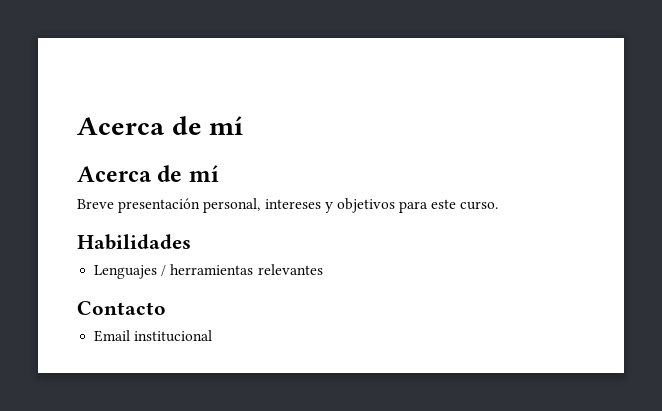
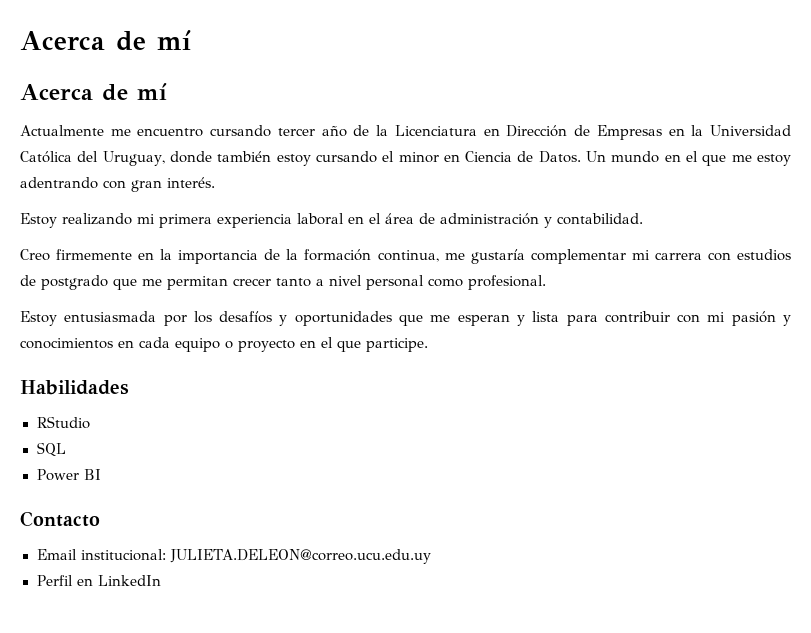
- Breve presentación personal, intereses y objetivos para este curso.
+ Actualmente me encuentro cursando tercer año de la Licenciatura en Dirección de Empresas en la Universidad Católica del Uruguay, donde también estoy cursando el minor en Ciencia de Datos. Un mundo en el que me estoy adentrando con gran interés.
+ Estoy realizando mi primera experiencia laboral en el área de administración y contabilidad.
+ Creo firmemente en la importancia de la formación continua, me gustaría complementar mi carrera con estudios de postgrado que me permitan crecer tanto a nivel personal como profesional.
+ Estoy entusiasmada por los desafíos y oportunidades que me esperan y lista para contribuir con mi pasión y conocimientos en cada equipo o proyecto en el que participe.
  Habilidades
- Lenguajes / herramientas relevantes
+ RStudio
+ SQL
+ Power BI
  Contacto
- Email institucional
+ Email institucional: JULIETA.DELEON@correo.ucu.edu.uy
+ Perfil en LinkedIn

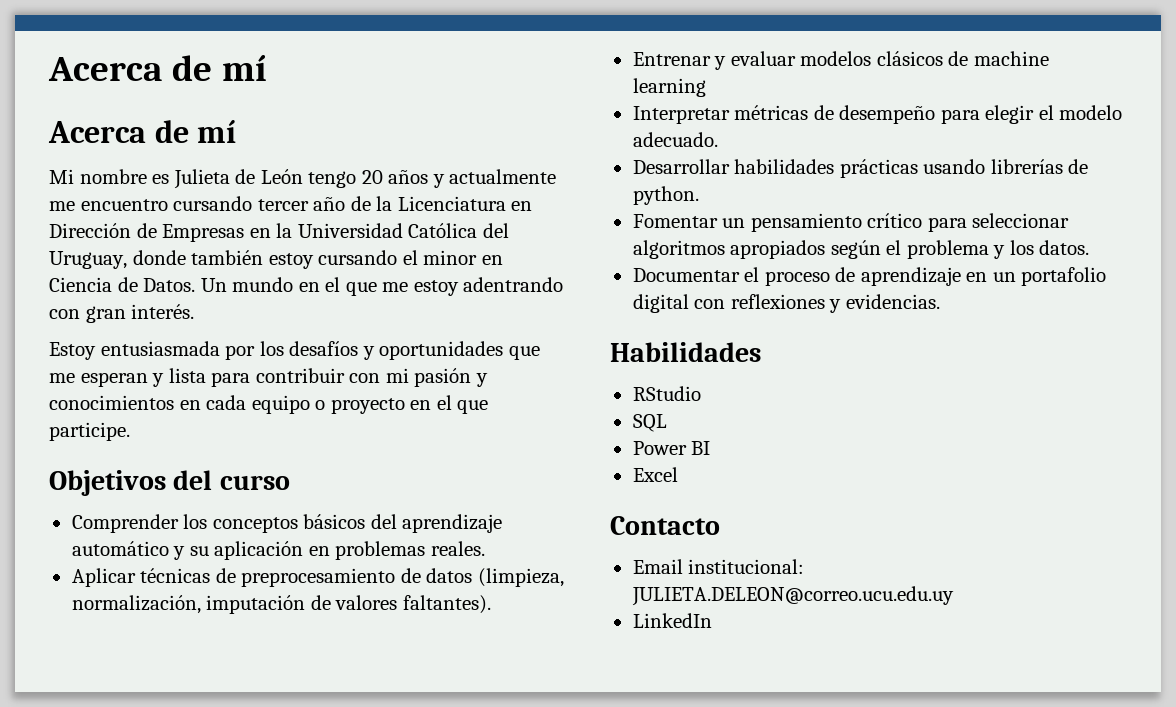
- Actualmente me encuentro cursando tercer año de la Licenciatura en Dirección de Empresas en la Universidad Católica del Uruguay, donde también estoy cursando el minor en Ciencia de Datos.
+ Mi nombre es Julieta de León tengo 20 años y actualmente me encuentro cursando tercer año de la Licenciatura en Dirección de Empresas en la Universidad Católica del Uruguay, donde también estoy cursando el minor en Ciencia de Datos.
- Estoy realizando mi primera experiencia laboral en el área de administración y contabilidad.
- Creo firmemente en la importancia de la formación continua, me gustaría complementar mi carrera con estudios de postgrado que me permitan crecer tanto a nivel personal como profesional.
+ Objetivos del curso
+ Comprender los conceptos básicos del aprendizaje automático y su aplicación en problemas reales.
+ Aplicar técnicas de preprocesamiento de datos (limpieza, normalización, imputación de valores faltantes).
+ Entrenar y evaluar modelos clásicos de machine learning
+ Interpretar métricas de desempeño para elegir el modelo adecuado.
+ Desarrollar habilidades prácticas usando librerías de python.
+ Fomentar un pensamiento crítico para seleccionar algoritmos apropiados según el problema y los datos.
+ Documentar el proceso de aprendizaje en un portafolio digital con reflexiones y evidencias.
+ Excel
- Perfil en LinkedIn
+ LinkedIn

